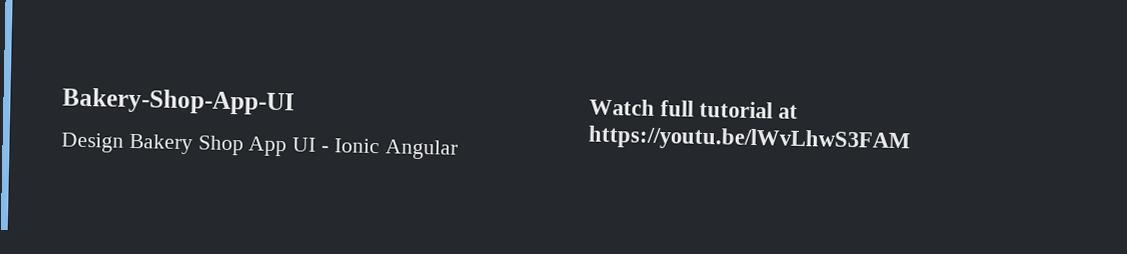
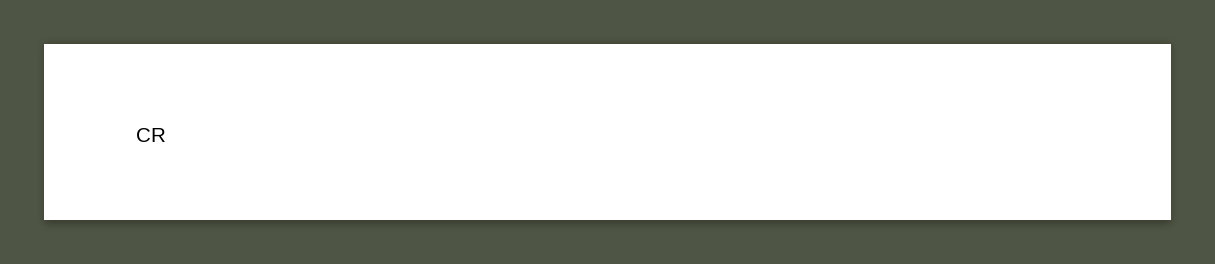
- Bakery-Shop-App-UI
- Design Bakery Shop App UI - Ionic Angular
- Watch full tutorial at https://youtu.be/lWvLhwS3FAM
+ CR

